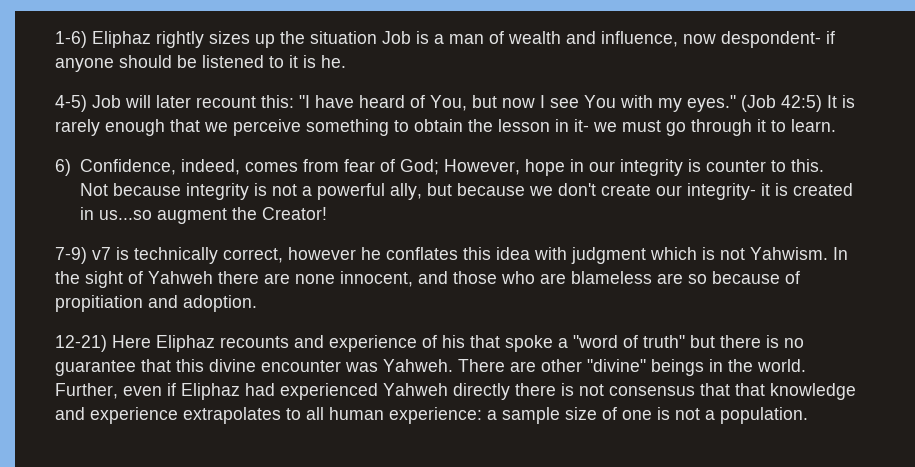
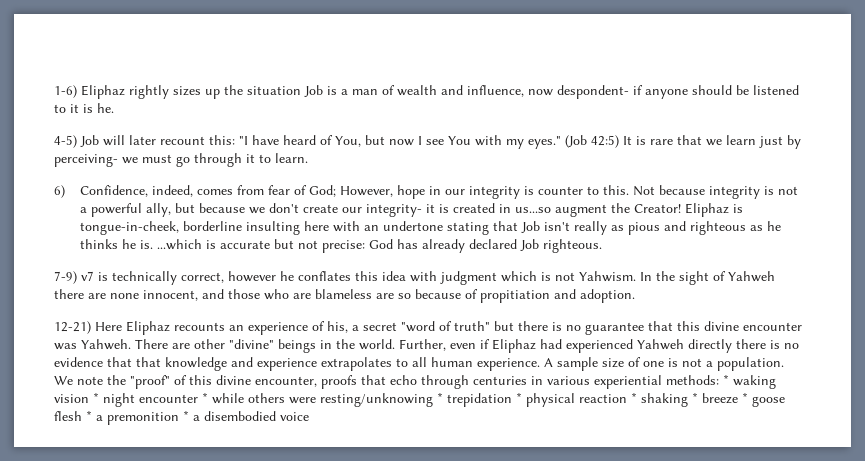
- (Job 42:5) It is rarely enough that we perceive something to obtain the lesson in it- we must go through it to learn.
+ (Job 42:5) It is rare that we learn just by perceiving- we must go through it to learn.
+ Eliphaz is tongue-in-cheek, borderline insulting here with an undertone stating that Job isn't really as pious and righteous as he thinks he is. ...which is accurate but not precise: God has already declared Job righteous.
- 12-21) Here Eliphaz recounts and experience of his that spoke a "word of truth" but there is no guarantee that this divine encounter was Yahweh.
+ 12-21) Here Eliphaz recounts an experience of his, a secret "word of truth" but there is no guarantee that this divine encounter was Yahweh.
- Further, even if Eliphaz had experienced Yahweh directly there is not consensus that that knowledge and experience extrapolates to all human experience: a sample size of one is not a population.
+ Further, even if Eliphaz had experienced Yahweh directly there is no evidence that that knowledge and experience extrapolates to all human experience. A sample size of one is not a population.
+ We note the "proof" of this divine encounter, proofs that echo through centuries in various experiential methods: * waking vision * night encounter * while others were resting/unknowing * trepidation * physical reaction * shaking * breeze * goose flesh * a premonition * a disembodied voice

